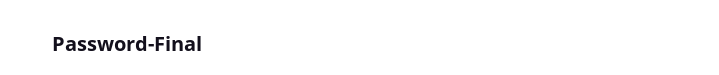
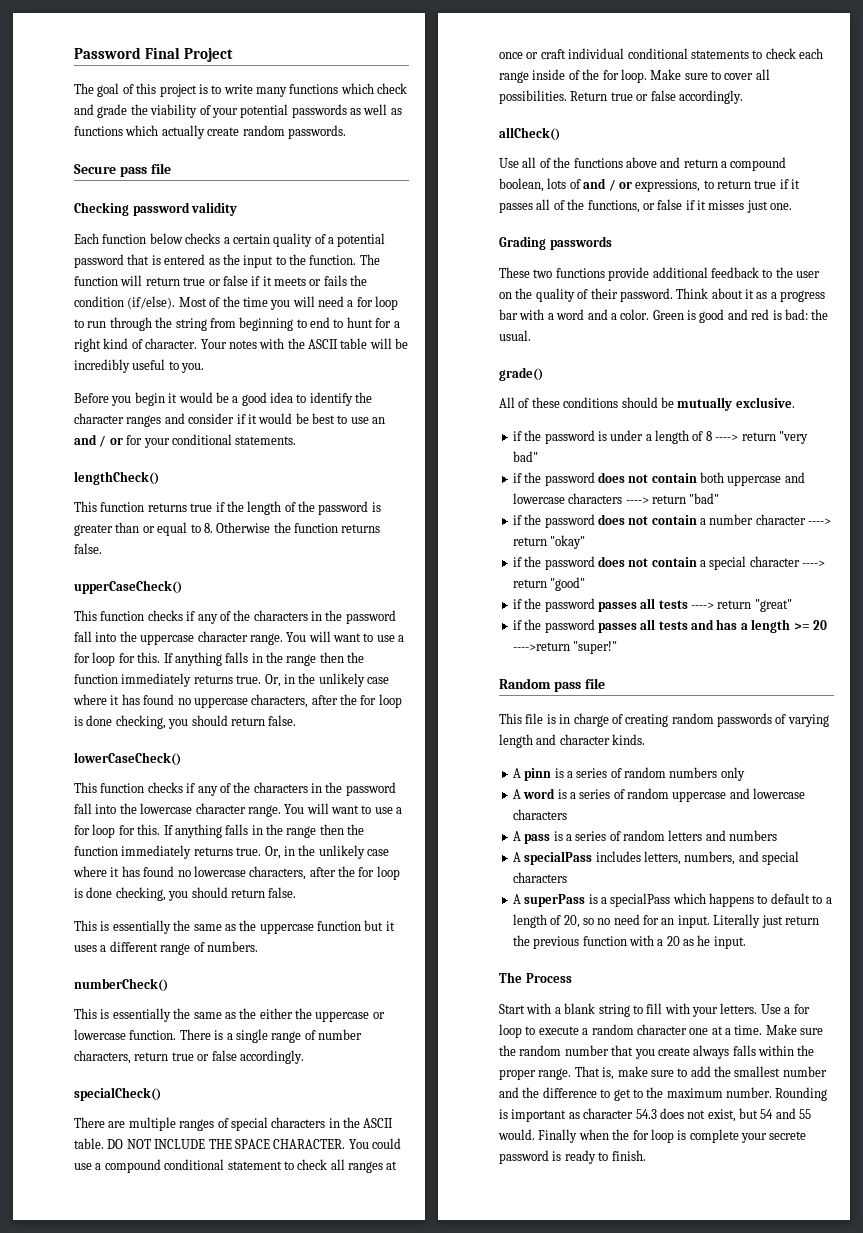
- Password-Final
+ Password Final Project
+ The goal of this project is to write many functions which check and grade the viability of your potential passwords as well as functions which actually create random passwords.
+ Secure pass file
+ Checking password validity
+ Each function below checks a certain quality of a potential password that is entered as the input to the function. The function will return true or false if it meets or fails the condition (if/else). Most of the time you will need a for loop to run through the string from beginning to end to hunt for a right kind of character. Your notes with the ASCII table will be incredibly useful to you.
+ Before you begin it would be a good idea to identify the character ranges and consider if it would be best to use an and / or for your conditional statements.
+ lengthCheck()
+ This function returns true if the length of the password is greater than or equal to 8. Otherwise the function returns false.
+ upperCaseCheck()
+ This function checks if any of the characters in the password fall into the uppercase character range. You will want to use a for loop for this. If anything falls in the range then the function immediately returns true. Or, in the unlikely case where it has found no uppercase characters, after the for loop is done checking, you should return false.
+ lowerCaseCheck()
+ This function checks if any of the characters in the password fall into the lowercase character range. You will want to use a for loop for this. If anything falls in the range then the function immediately returns true. Or, in the unlikely case where it has found no lowercase characters, after the for loop is done checking, you should return false.
+ This is essentially the same as the uppercase function but it uses a different range of numbers.
+ numberCheck()
+ This is essentially the same as the either the uppercase or lowercase function. There is a single range of number characters, return true or false accordingly.
+ specialCheck()
+ There are multiple ranges of special characters in the ASCII table. DO NOT INCLUDE THE SPACE CHARACTER. You could use a compound conditional statement to check all ranges at once or craft individual conditional statements to check each range inside of the for loop. Make sure to cover all possibilities. Return true or false accordingly.
+ allCheck()
+ Use all of the functions above and return a compound boolean, lots of and / or expressions, to return true if it passes all of the functions, or false if it misses just one.
+ Grading passwords
+ These two functions provide additional feedback to the user on the quality of their password. Think about it as a progress bar with a word and a color. Green is good and red is bad: the usual.
+ grade()
+ All of these conditions should be mutually exclusive.
+ if the password is under a length of 8 ----> return "very bad"
+ if the password does not contain both uppercase and lowercase characters ----> return "bad"
+ if the password does not contain a number character ----> return "okay"
+ if the password does not contain a special character ----> return "good"
+ if the password passes all tests ----> return "great"
+ if the password passes all tests and has a length >= 20 ---->return "super!"
+ Random pass file
+ This file is in charge of creating random passwords of varying length and character kinds.
+ A pinn is a series of random numbers only
+ A word is a series of random uppercase and lowercase characters
+ A pass is a series of random letters and numbers
+ A specialPass includes letters, numbers, and special characters
+ A superPass is a specialPass which happens to default to a length of 20, so no need for an input. Literally just return the previous function with a 20 as he input.
+ The Process
+ Start with a blank string to fill with your letters. Use a for loop to execute a random character one at a time. Make sure the random number that you create always falls within the proper range. That is, make sure to add the smallest number and the difference to get to the maximum number. Rounding is important as character 54.3 does not exist, but 54 and 55 would. Finally when the for loop is complete your secrete password is ready to finish.

